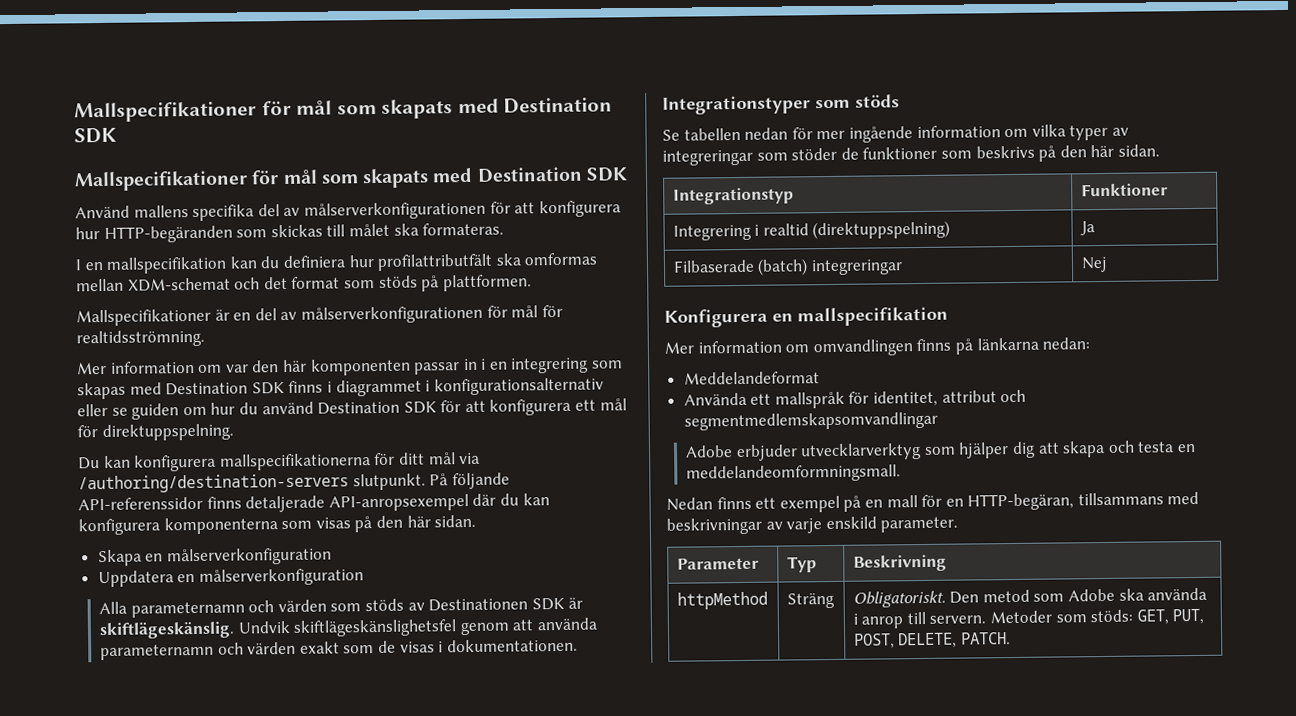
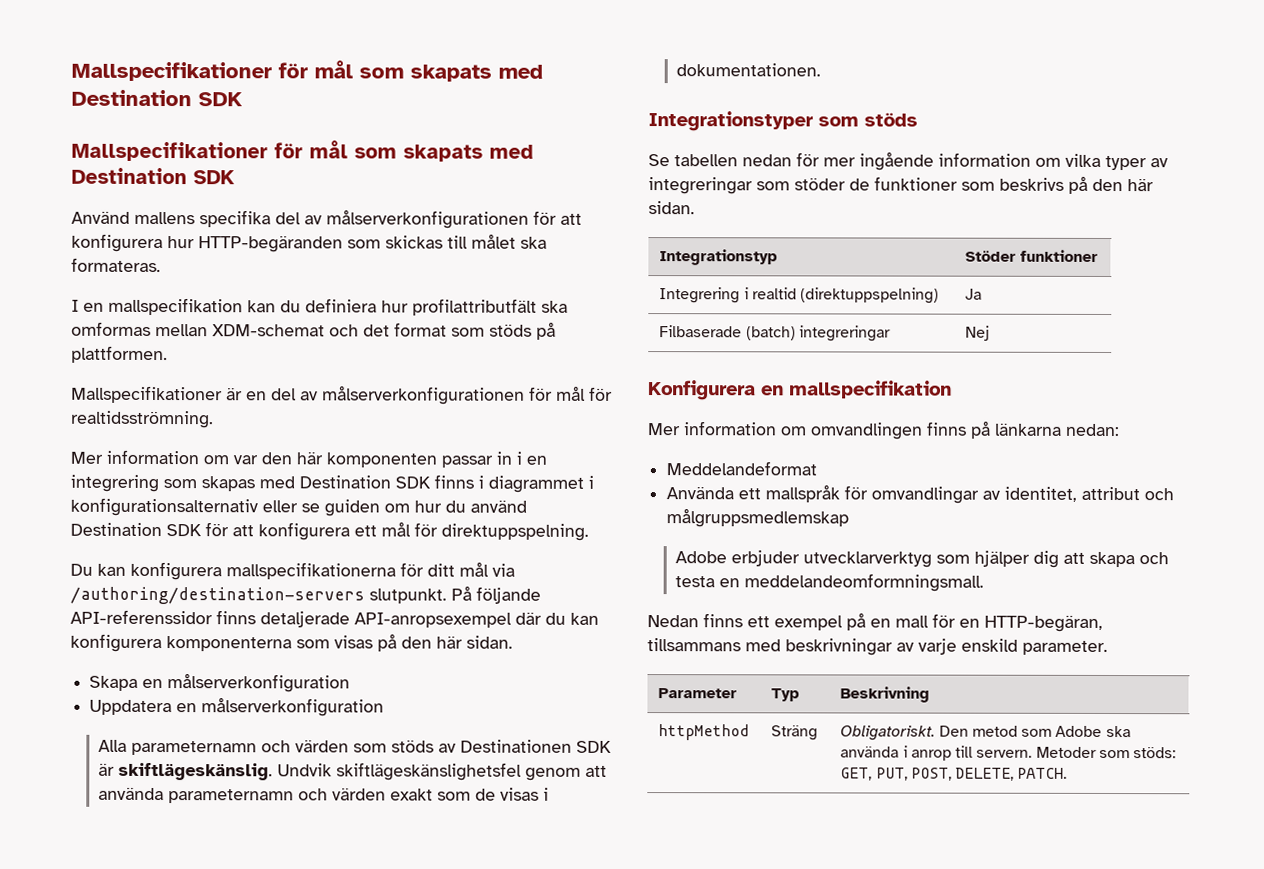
- Integrationstyp | Funktioner
+ Integrationstyp | Stöder funktioner
- Använda ett mallspråk för identitet, attribut och segmentmedlemskapsomvandlingar
+ Använda ett mallspråk för omvandlingar av identitet, attribut och målgruppsmedlemskap

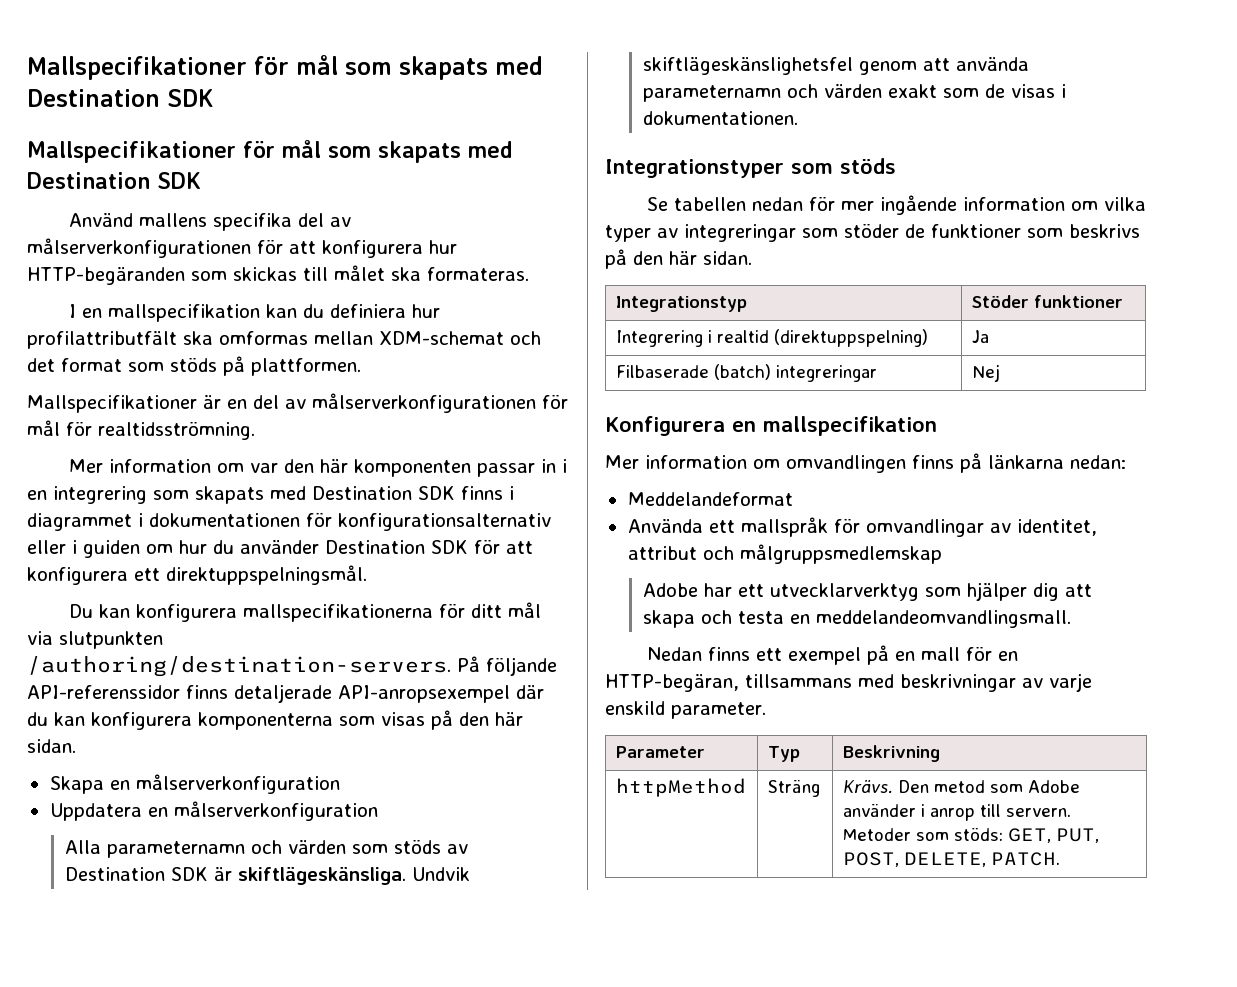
- Mer information om var den här komponenten passar in i en integrering som skapas med Destination SDK finns i diagrammet i konfigurationsalternativ eller se guiden om hur du använd Destination SDK för att konfigurera ett mål för direktuppspelning.
+ Mer information om var den här komponenten passar in i en integrering som skapats med Destination SDK finns i diagrammet i dokumentationen för konfigurationsalternativ eller i guiden om hur du använder Destination SDK för att konfigurera ett direktuppspelningsmål.
- Du kan konfigurera mallspecifikationerna för ditt mål via /authoring/destination-servers slutpunkt.
+ Du kan konfigurera mallspecifikationerna för ditt mål via slutpunkten /authoring/destination-servers.
- Alla parameternamn och värden som stöds av Destinationen SDK är skiftlägeskänslig.
+ Alla parameternamn och värden som stöds av Destination SDK är skiftlägeskänsliga.
- Adobe erbjuder utvecklarverktyg som hjälper dig att skapa och testa en meddelandeomformningsmall.
+ Adobe har ett utvecklarverktyg som hjälper dig att skapa och testa en meddelandeomvandlingsmall.
- httpMethod | Sträng | Obligatoriskt. Den metod som Adobe ska använda i anrop till servern. Metoder som stöds: GET, PUT, POST, DELETE, PATCH.
+ httpMethod | Sträng | Krävs. Den metod som Adobe använder i anrop till servern. Metoder som stöds: GET, PUT, POST, DELETE, PATCH.

